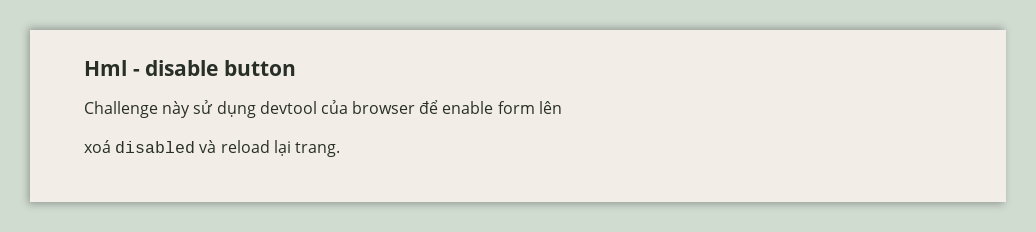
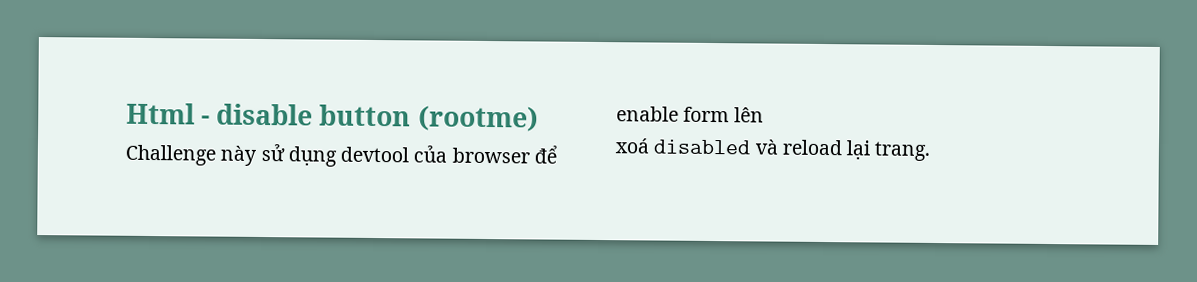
- Hml - disable button
+ Html - disable button (rootme)

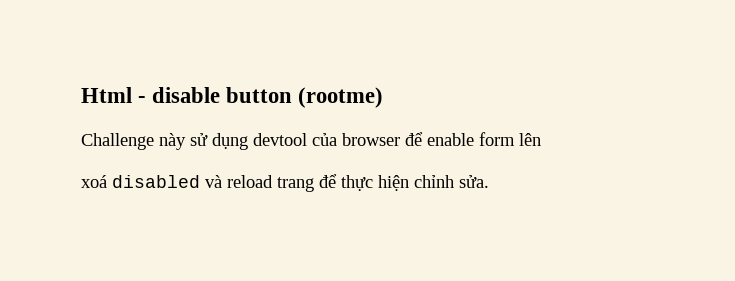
- xoá disabled và reload lại trang.
+ xoá disabled và reload trang để thực hiện chỉnh sửa.

